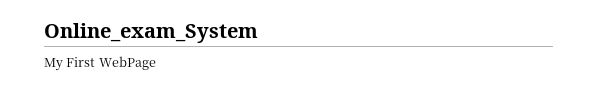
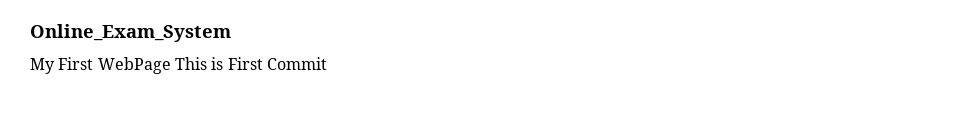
- Online_exam_System
+ Online_Exam_System
- My First WebPage
+ My First WebPage This is First Commit

